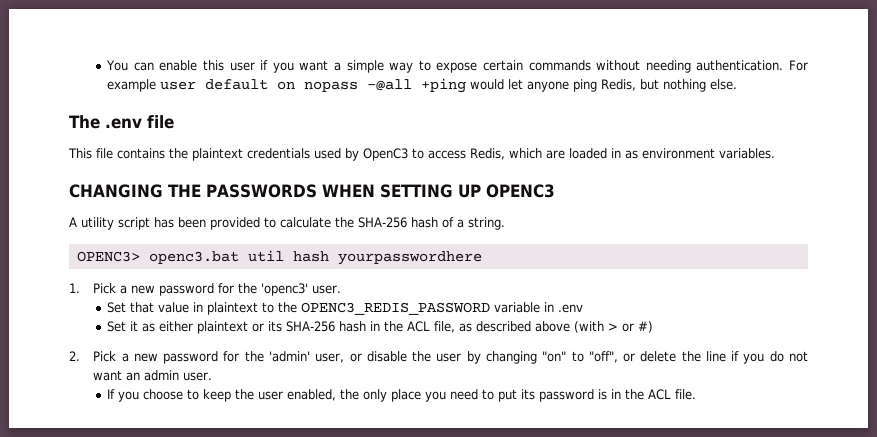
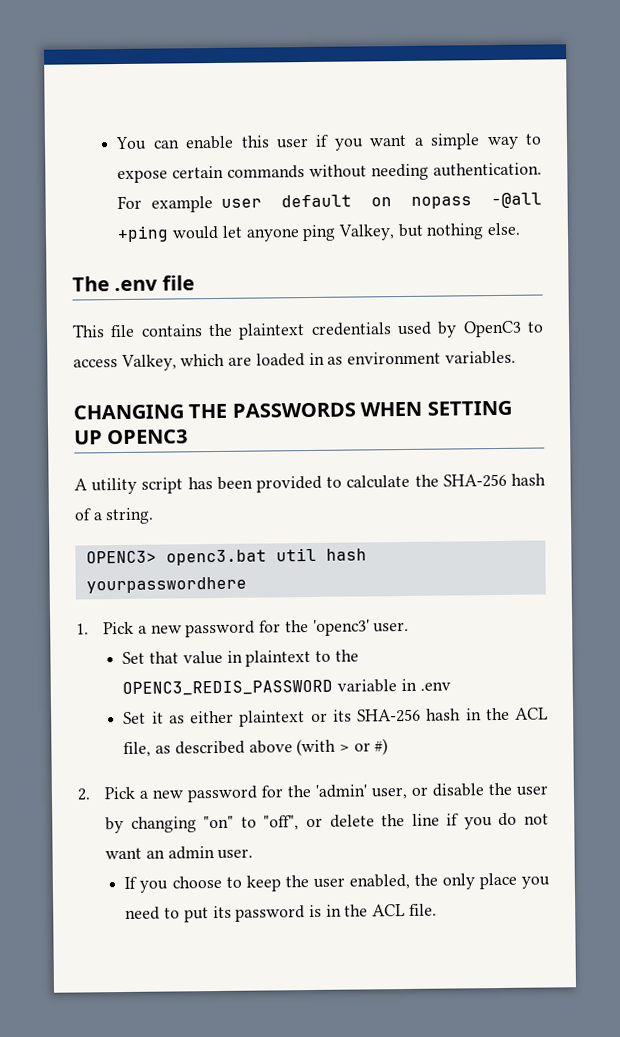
- For example user default on nopass -@all +ping would let anyone ping Redis, but nothing else.
+ For example user default on nopass -@all +ping would let anyone ping Valkey, but nothing else.
- This file contains the plaintext credentials used by OpenC3 to access Redis, which are loaded in as environment variables.
+ This file contains the plaintext credentials used by OpenC3 to access Valkey, which are loaded in as environment variables.

